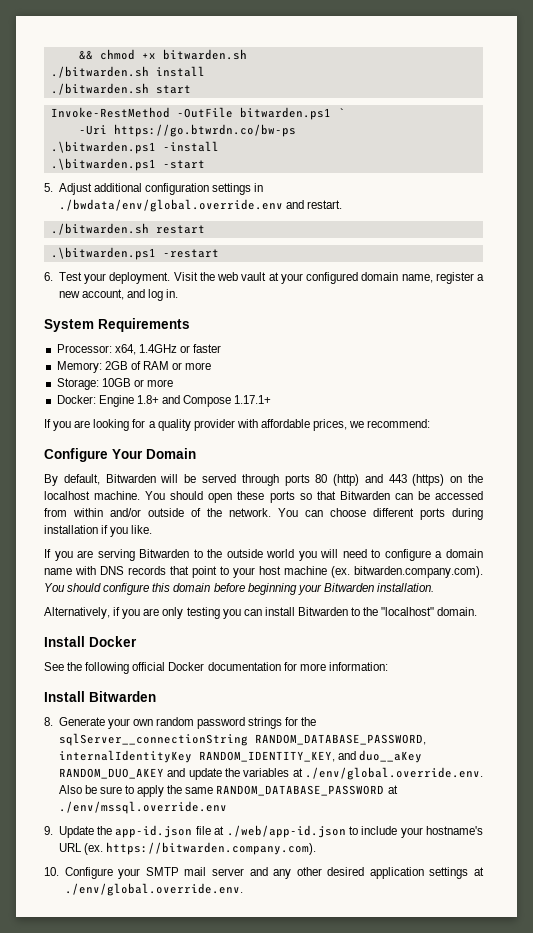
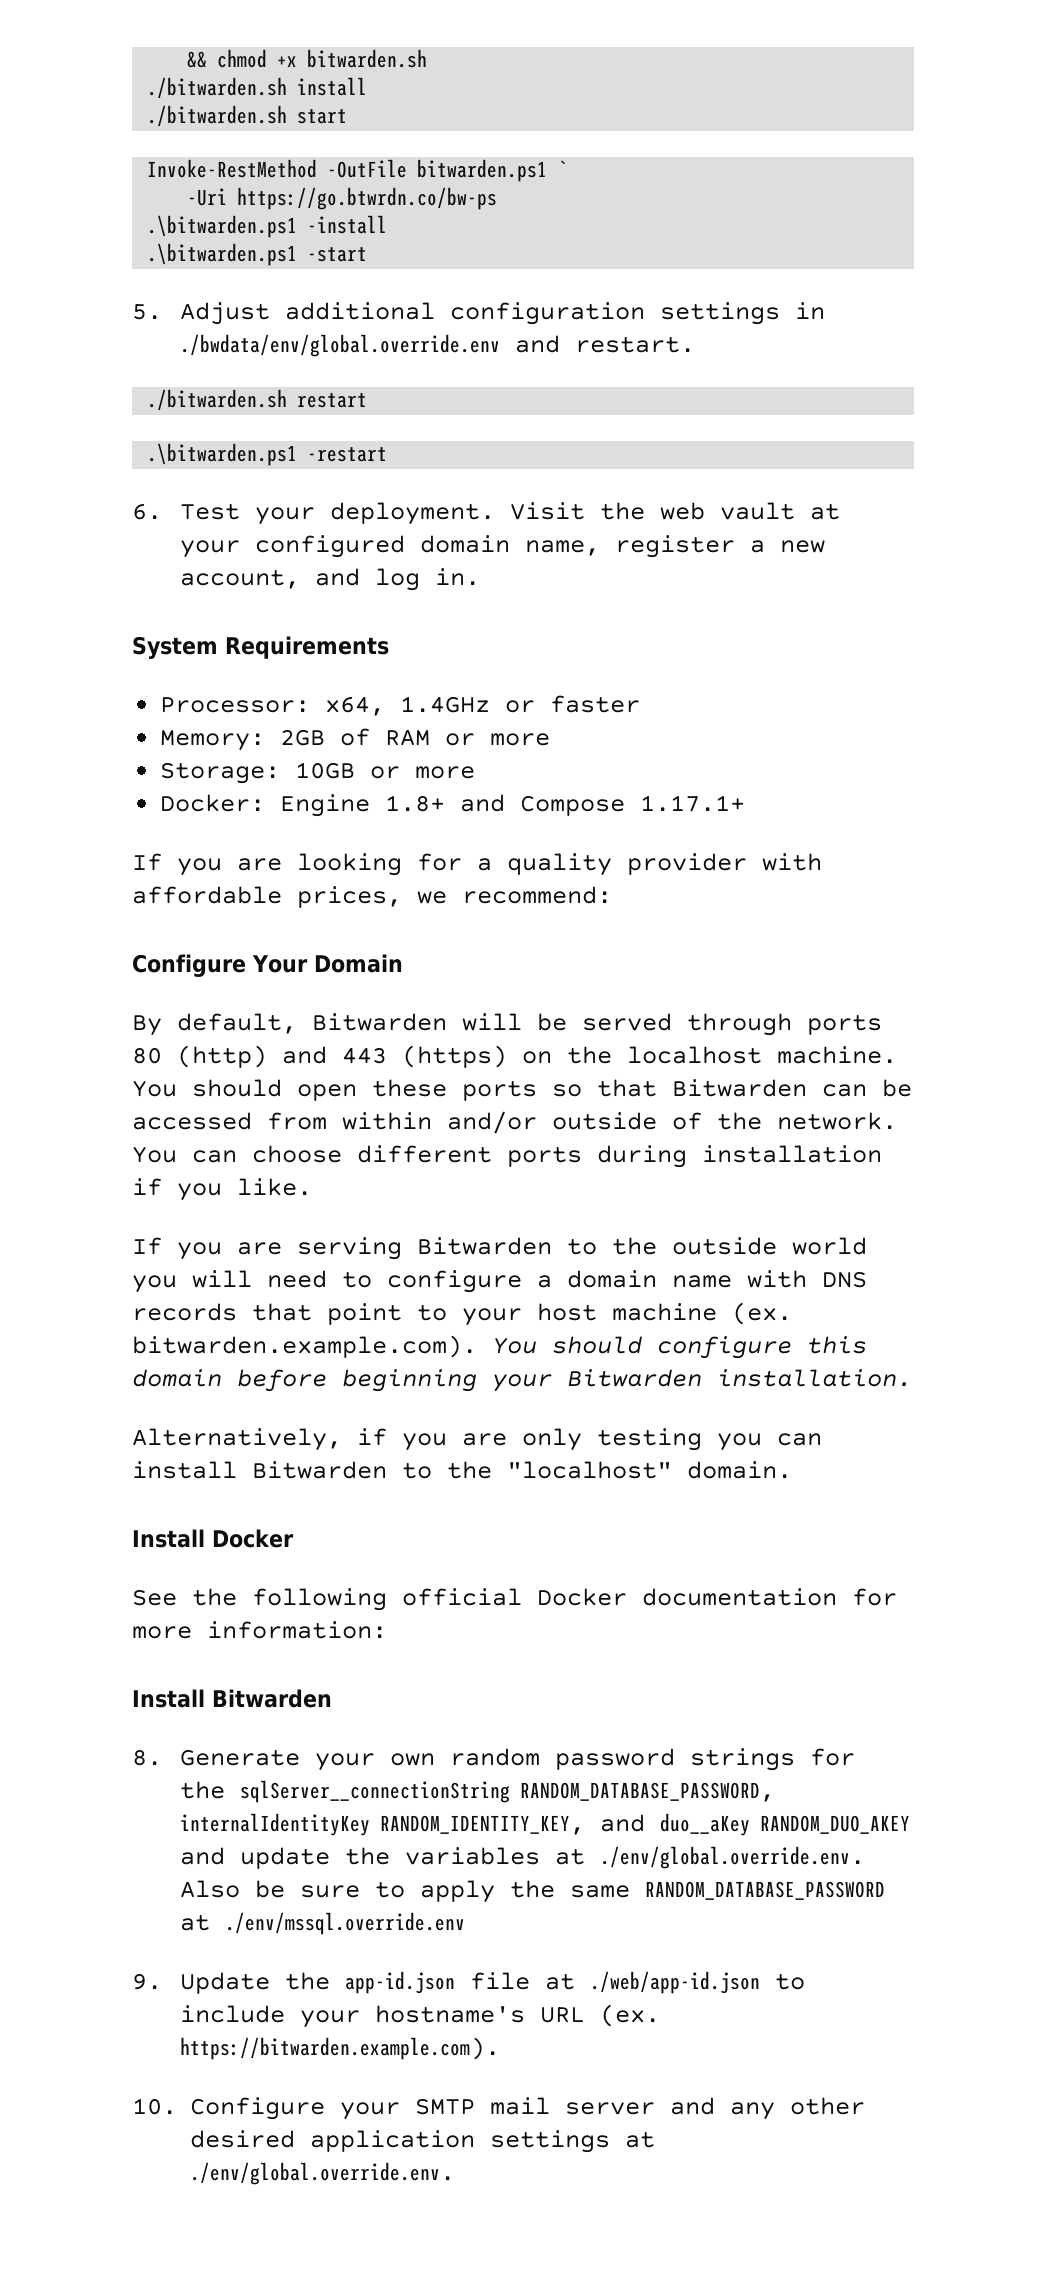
- If you are serving Bitwarden to the outside world you will need to configure a domain name with DNS records that point to your host machine (ex. bitwarden.company.com). You should configure this domain before beginning your Bitwarden installation.
+ If you are serving Bitwarden to the outside world you will need to configure a domain name with DNS records that point to your host machine (ex. bitwarden.example.com). You should configure this domain before beginning your Bitwarden installation.
- 9. Update the app-id.json file at ./web/app-id.json to include your hostname's URL (ex. https://bitwarden.company.com).
+ 9. Update the app-id.json file at ./web/app-id.json to include your hostname's URL (ex. https://bitwarden.example.com).

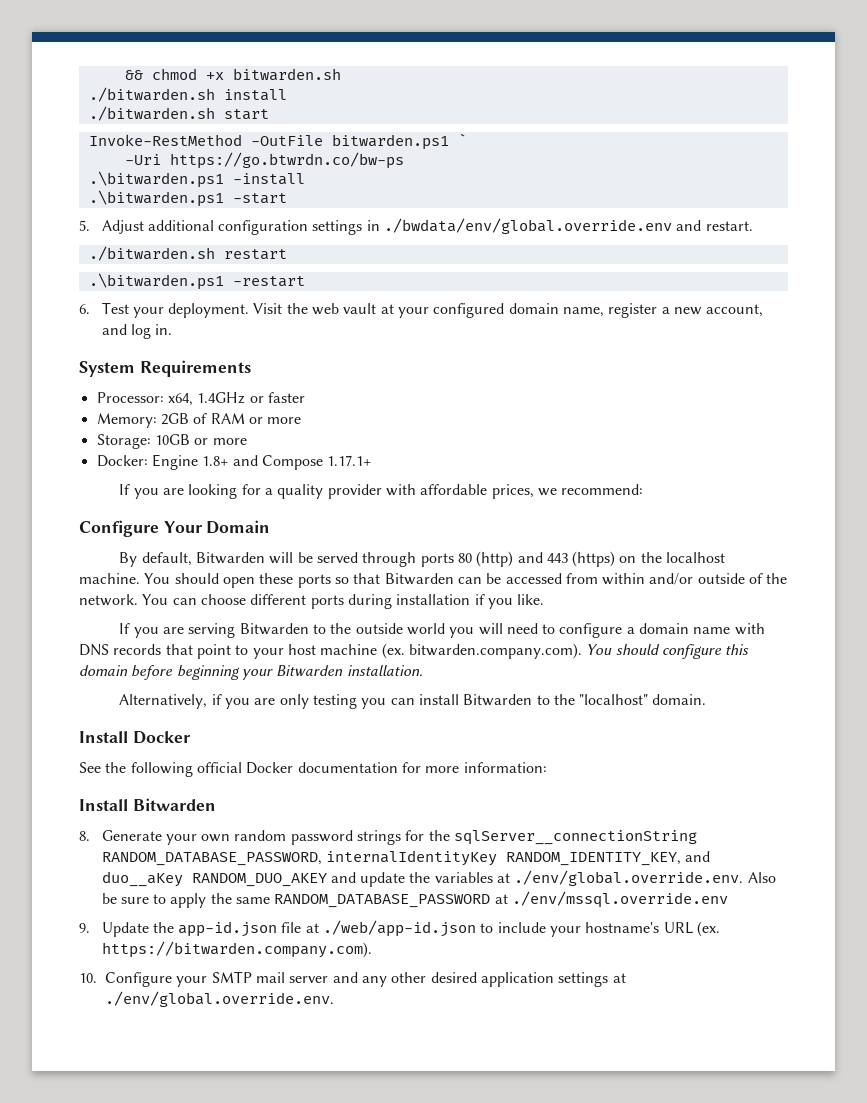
- If you are serving Bitwarden to the outside world you will need to configure a domain name with DNS records that point to your host machine (ex. bitwarden.example.com). You should configure this domain before beginning your Bitwarden installation.
+ If you are serving Bitwarden to the outside world you will need to configure a domain name with DNS records that point to your host machine (ex. bitwarden.company.com). You should configure this domain before beginning your Bitwarden installation.
- 9. Update the app-id.json file at ./web/app-id.json to include your hostname's URL (ex. https://bitwarden.example.com).
+ 9. Update the app-id.json file at ./web/app-id.json to include your hostname's URL (ex. https://bitwarden.company.com).

